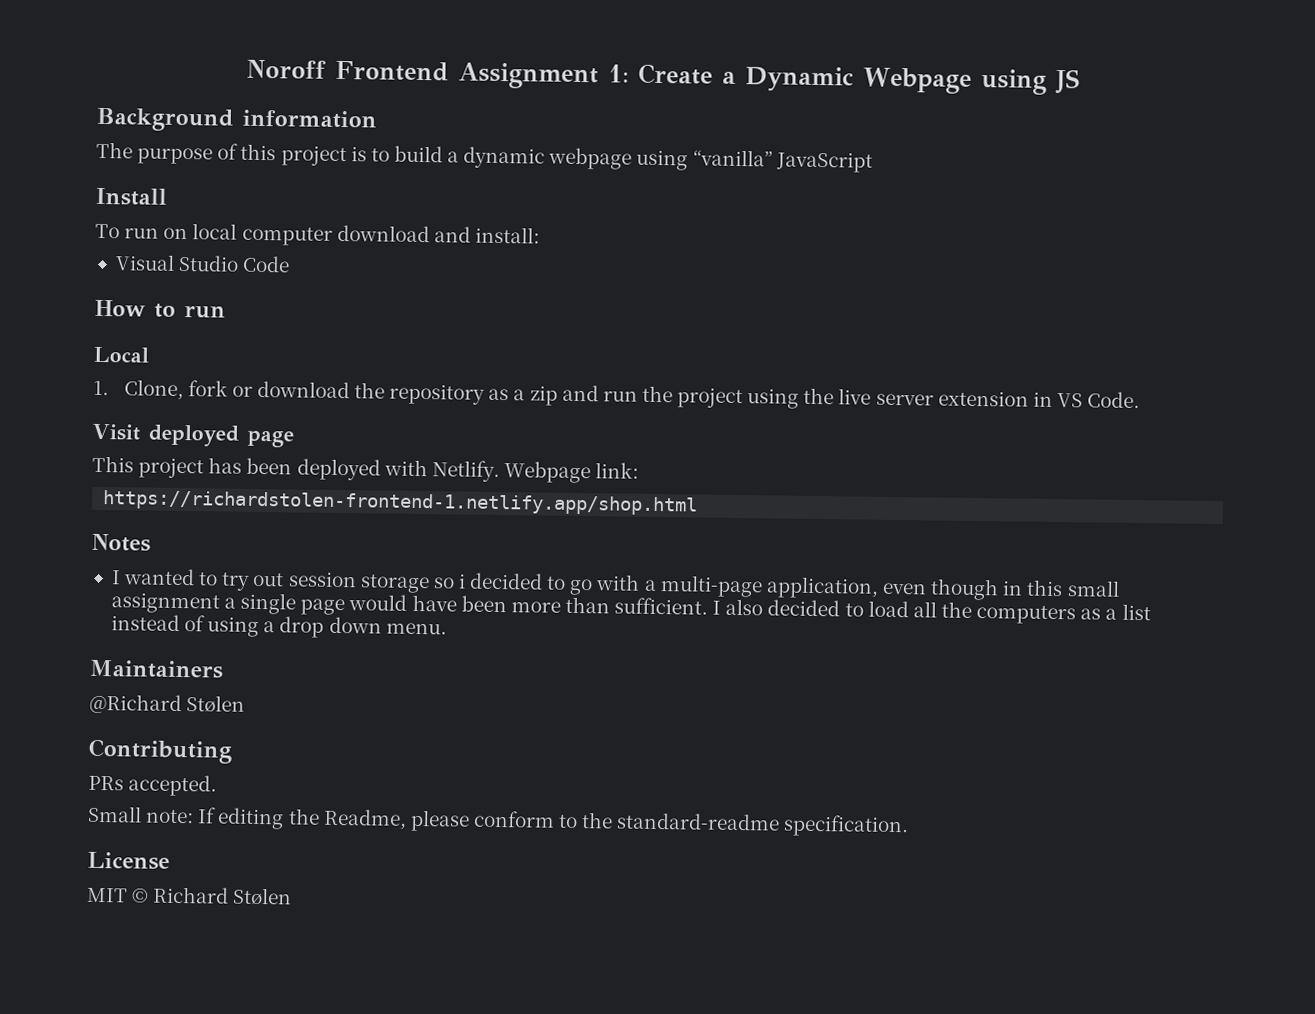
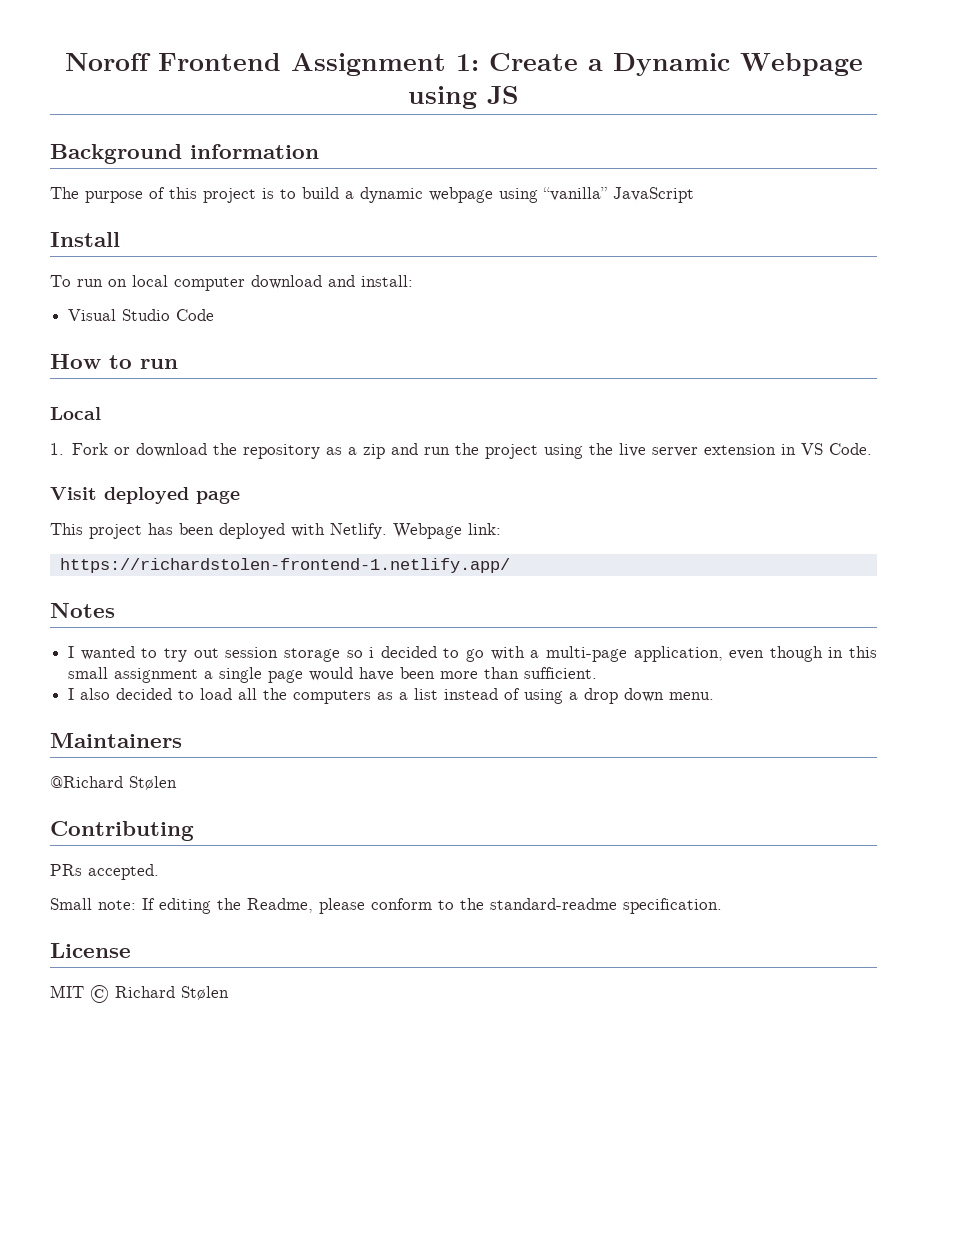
- 1. Clone, fork or download the repository as a zip and run the project using the live server extension in VS Code.
+ 1. Fork or download the repository as a zip and run the project using the live server extension in VS Code.
- https://richardstolen-frontend-1.netlify.app/shop.html
+ https://richardstolen-frontend-1.netlify.app/
- I wanted to try out session storage so i decided to go with a multi-page application, even though in this small assignment a single page would have been more than sufficient. I also decided to load all the computers as a list instead of using a drop down menu.
+ I wanted to try out session storage so i decided to go with a multi-page application, even though in this small assignment a single page would have been more than sufficient.
+ I also decided to load all the computers as a list instead of using a drop down menu.

